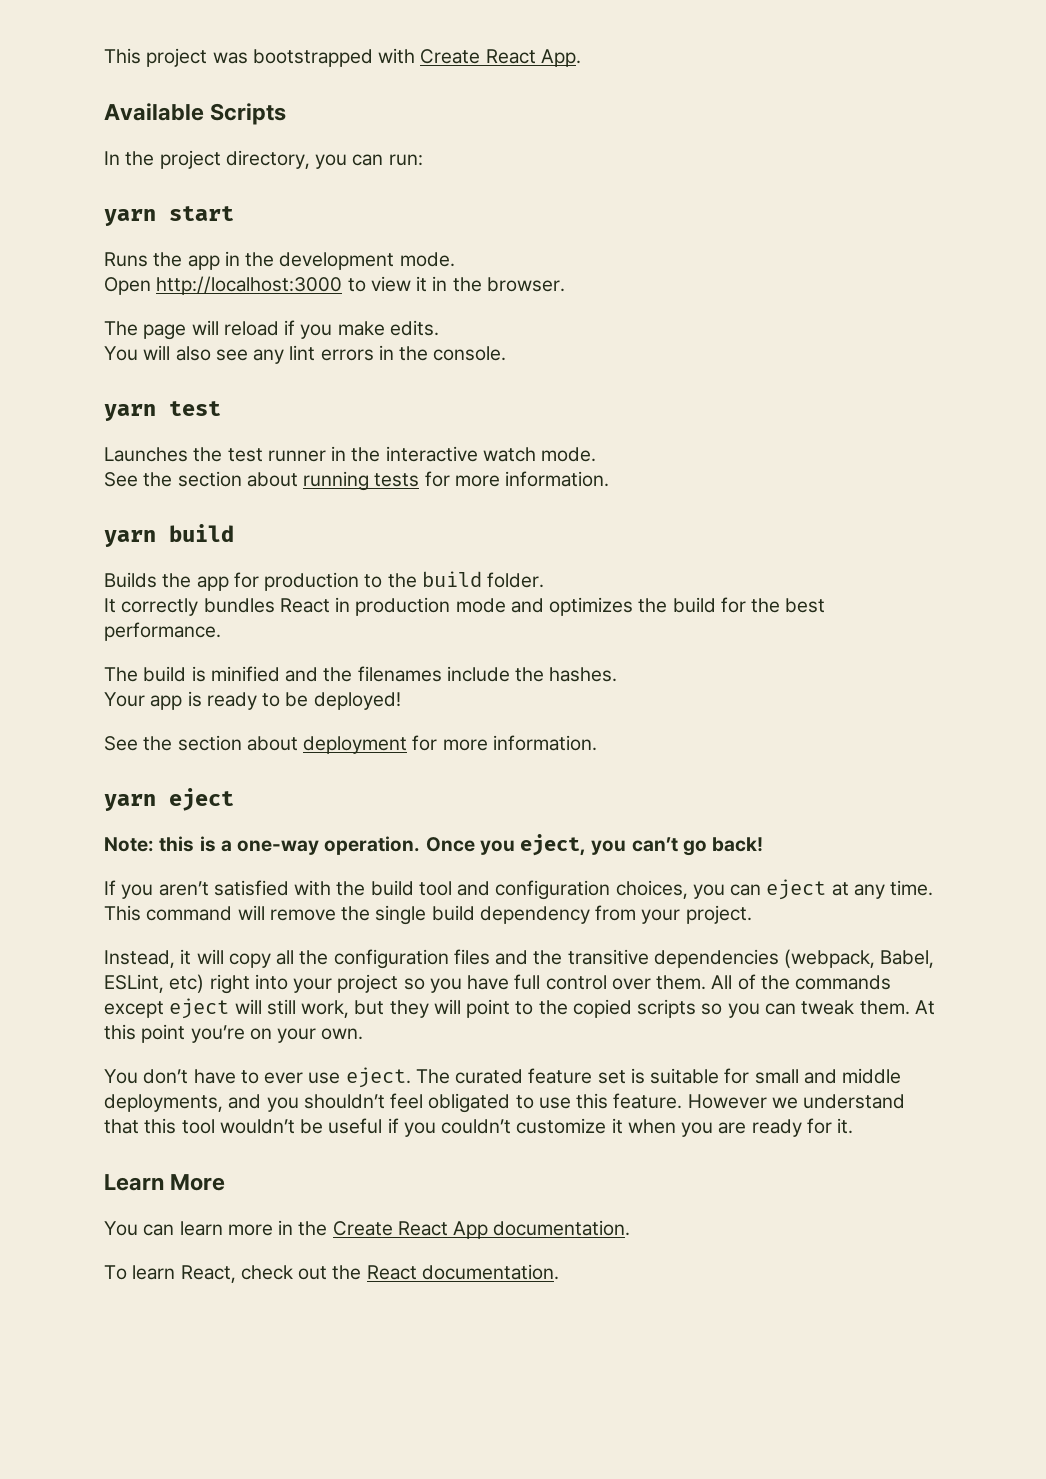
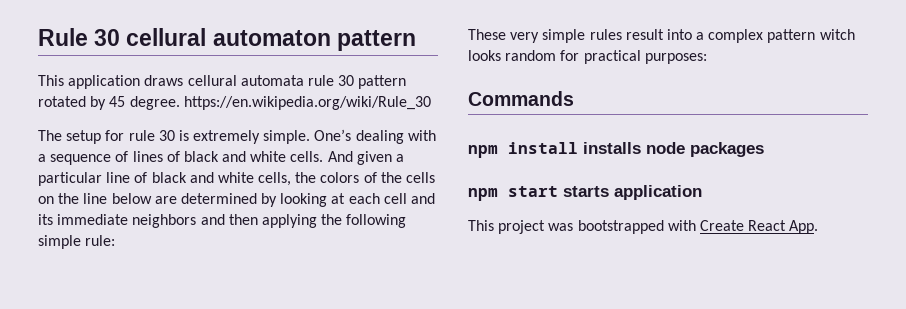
+ Rule 30 cellural automaton pattern
+ This application draws cellural automata rule 30 pattern rotated by 45 degree. https://en.wikipedia.org/wiki/Rule_30
+ The setup for rule 30 is extremely simple. One’s dealing with a sequence of lines of black and white cells. And given a particular line of black and white cells, the colors of the cells on the line below are determined by looking at each cell and its immediate neighbors and then applying the following simple rule:
+ These very simple rules result into a complex pattern witch looks random for practical purposes:
+ Commands
+ npm install installs node packages
+ npm start starts application
- Available Scripts
- In the project directory, you can run:
- yarn start
- Runs the app in the development mode.
- Open http://localhost:3000 to view it in the browser.
- The page will reload if you make edits.
- You will also see any lint errors in the console.
- yarn test
- Launches the test runner in the interactive watch mode.
- See the section about running tests for more information.
- yarn build
- Builds the app for production to the build folder.
- It correctly bundles React in production mode and optimizes the build for the best performance.
- The build is minified and the filenames include the hashes.
- Your app is ready to be deployed!
- See the section about deployment for more information.
- yarn eject
- Note: this is a one-way operation. Once you eject, you can’t go back!
- If you aren’t satisfied with the build tool and configuration choices, you can eject at any time. This command will remove the single build dependency from your project.
- Instead, it will copy all the configuration files and the transitive dependencies (webpack, Babel, ESLint, etc) right into your project so you have full control over them. All of the commands except eject will still work, but they will point to the copied scripts so you can tweak them. At this point you’re on your own.
- You don’t have to ever use eject. The curated feature set is suitable for small and middle deployments, and you shouldn’t feel obligated to use this feature. However we understand that this tool wouldn’t be useful if you couldn’t customize it when you are ready for it.
- Learn More
- You can learn more in the Create React App documentation.
- To learn React, check out the React documentation.

